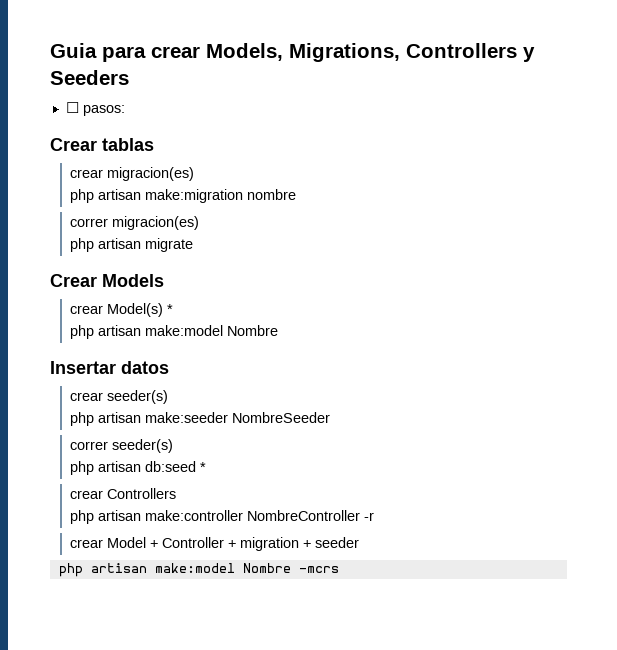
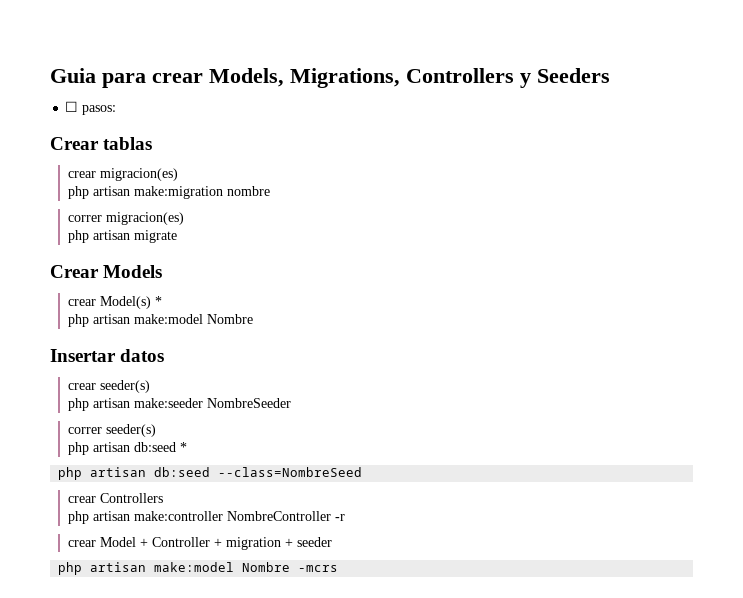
+ php artisan db:seed --class=NombreSeed

